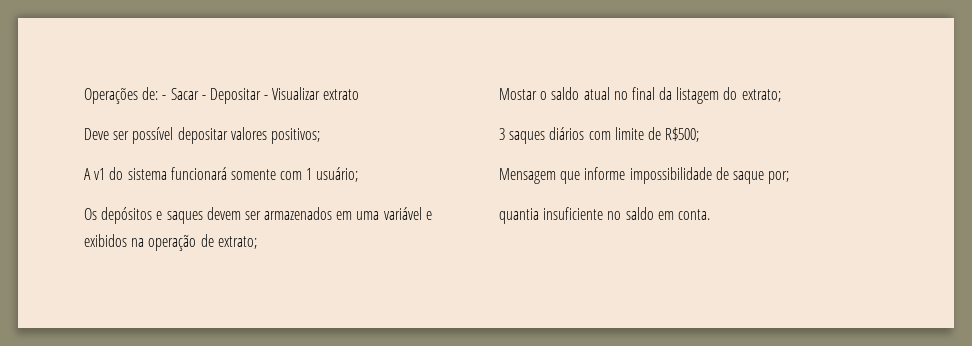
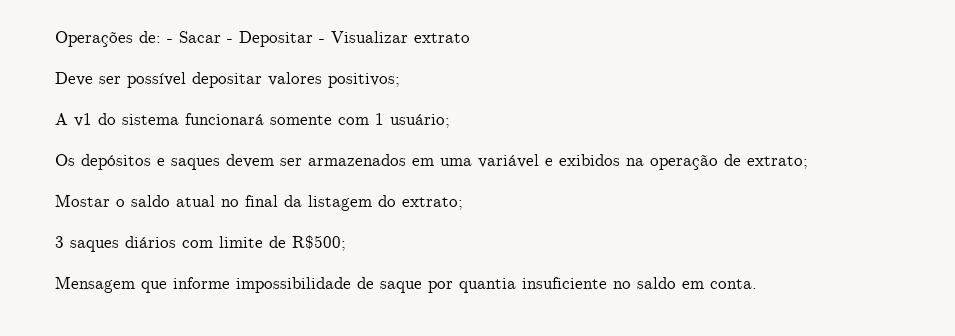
- Mensagem que informe impossibilidade de saque por;
- quantia insuficiente no saldo em conta.
+ Mensagem que informe impossibilidade de saque por quantia insuficiente no saldo em conta.

